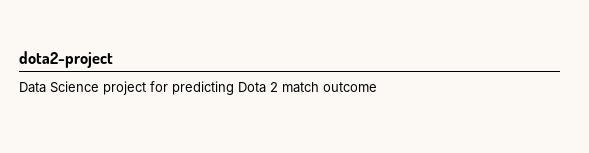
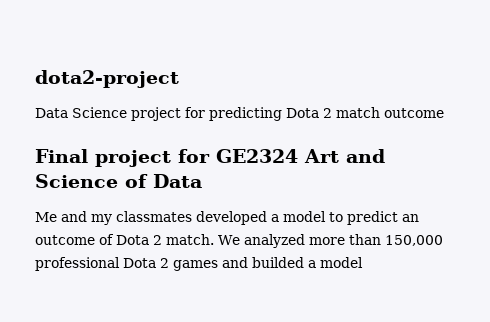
+ Final project for GE2324 Art and Science of Data
+ Me and my classmates developed a model to predict an outcome of Dota 2 match. We analyzed more than 150,000 professional Dota 2 games and builded a model

